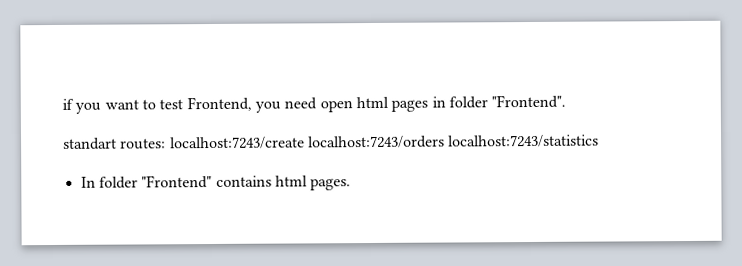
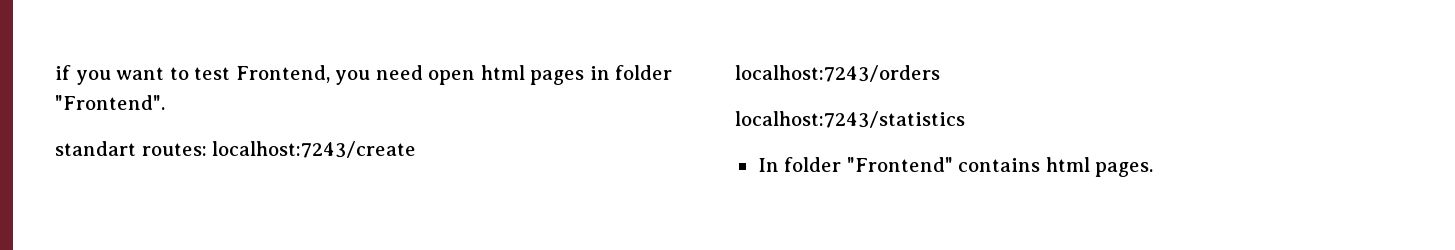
- standart routes: localhost:7243/create localhost:7243/orders localhost:7243/statistics
+ standart routes: localhost:7243/create
+ localhost:7243/orders
+ localhost:7243/statistics

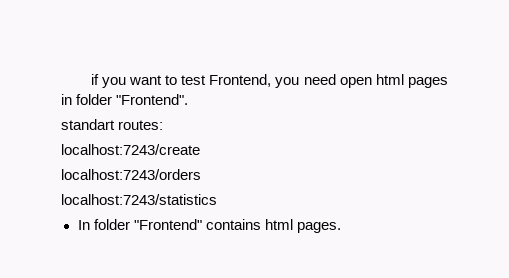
- standart routes: localhost:7243/create
+ standart routes:
+ localhost:7243/create

